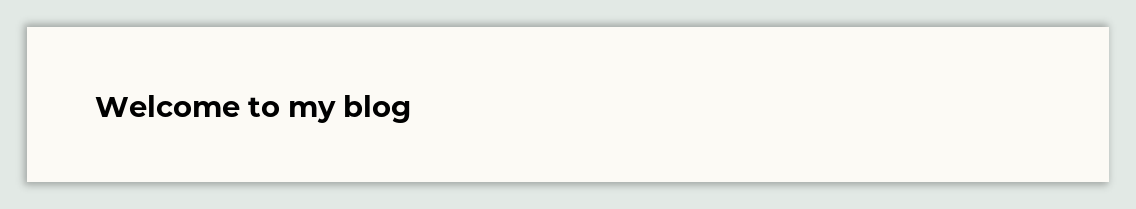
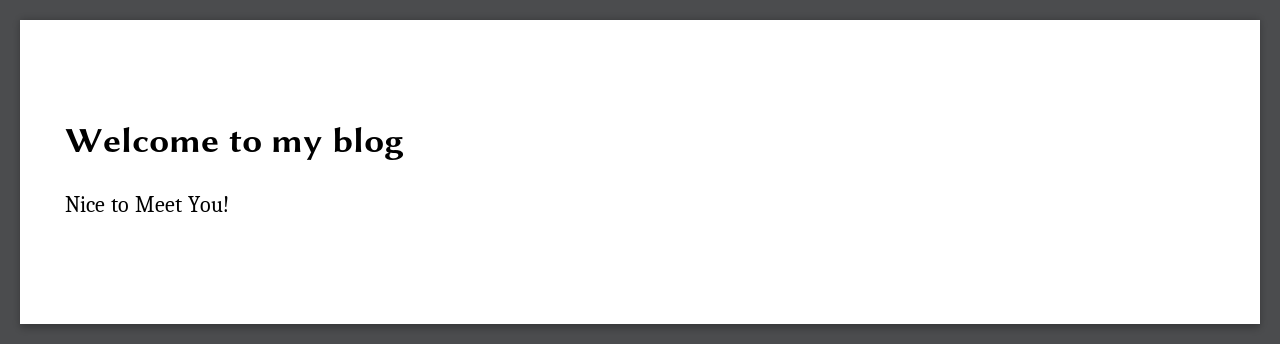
+ Nice to Meet You!

